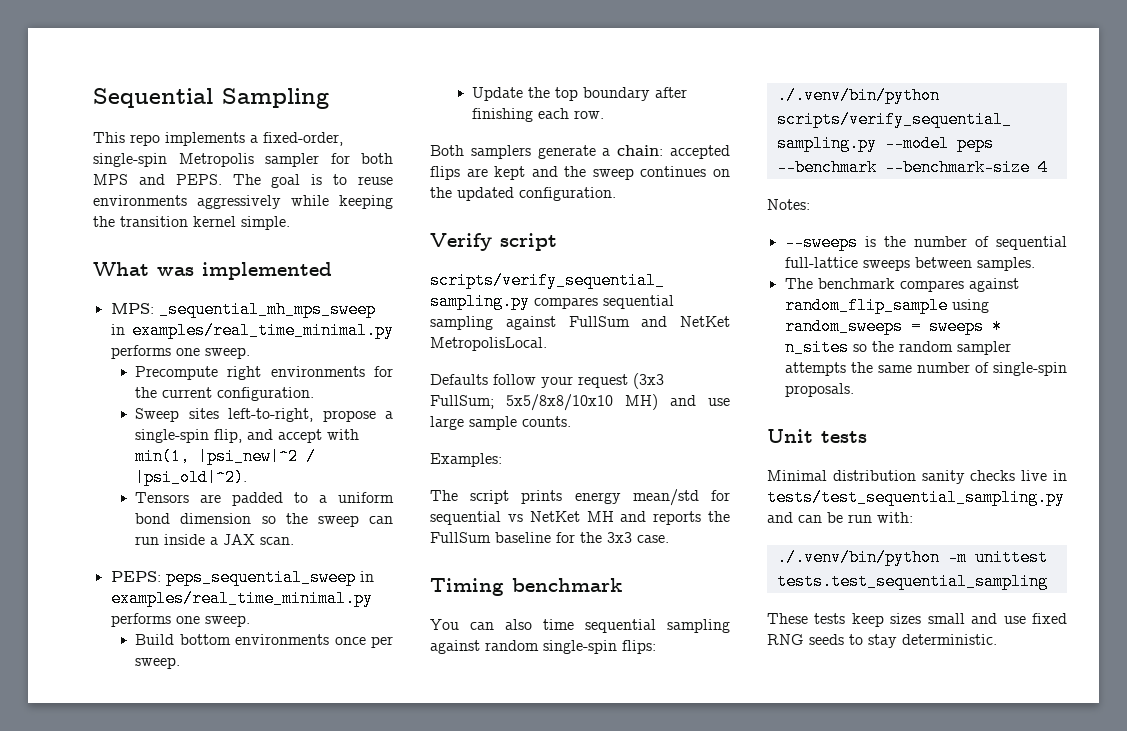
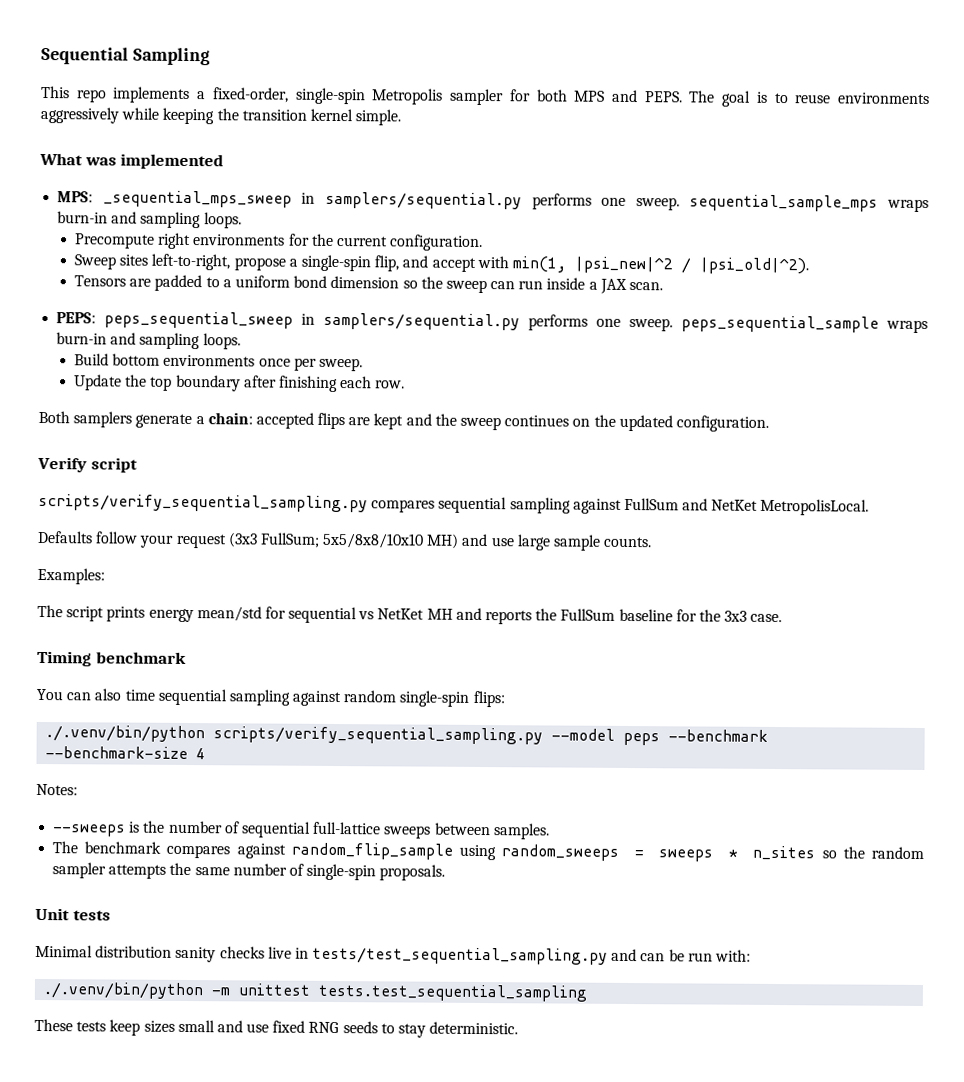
- MPS: _sequential_mh_mps_sweep in examples/real_time_minimal.py performs one sweep.
+ MPS: _sequential_mps_sweep in samplers/sequential.py performs one sweep. sequential_sample_mps wraps burn-in and sampling loops.
- PEPS: peps_sequential_sweep in examples/real_time_minimal.py performs one sweep.
+ PEPS: peps_sequential_sweep in samplers/sequential.py performs one sweep. peps_sequential_sample wraps burn-in and sampling loops.

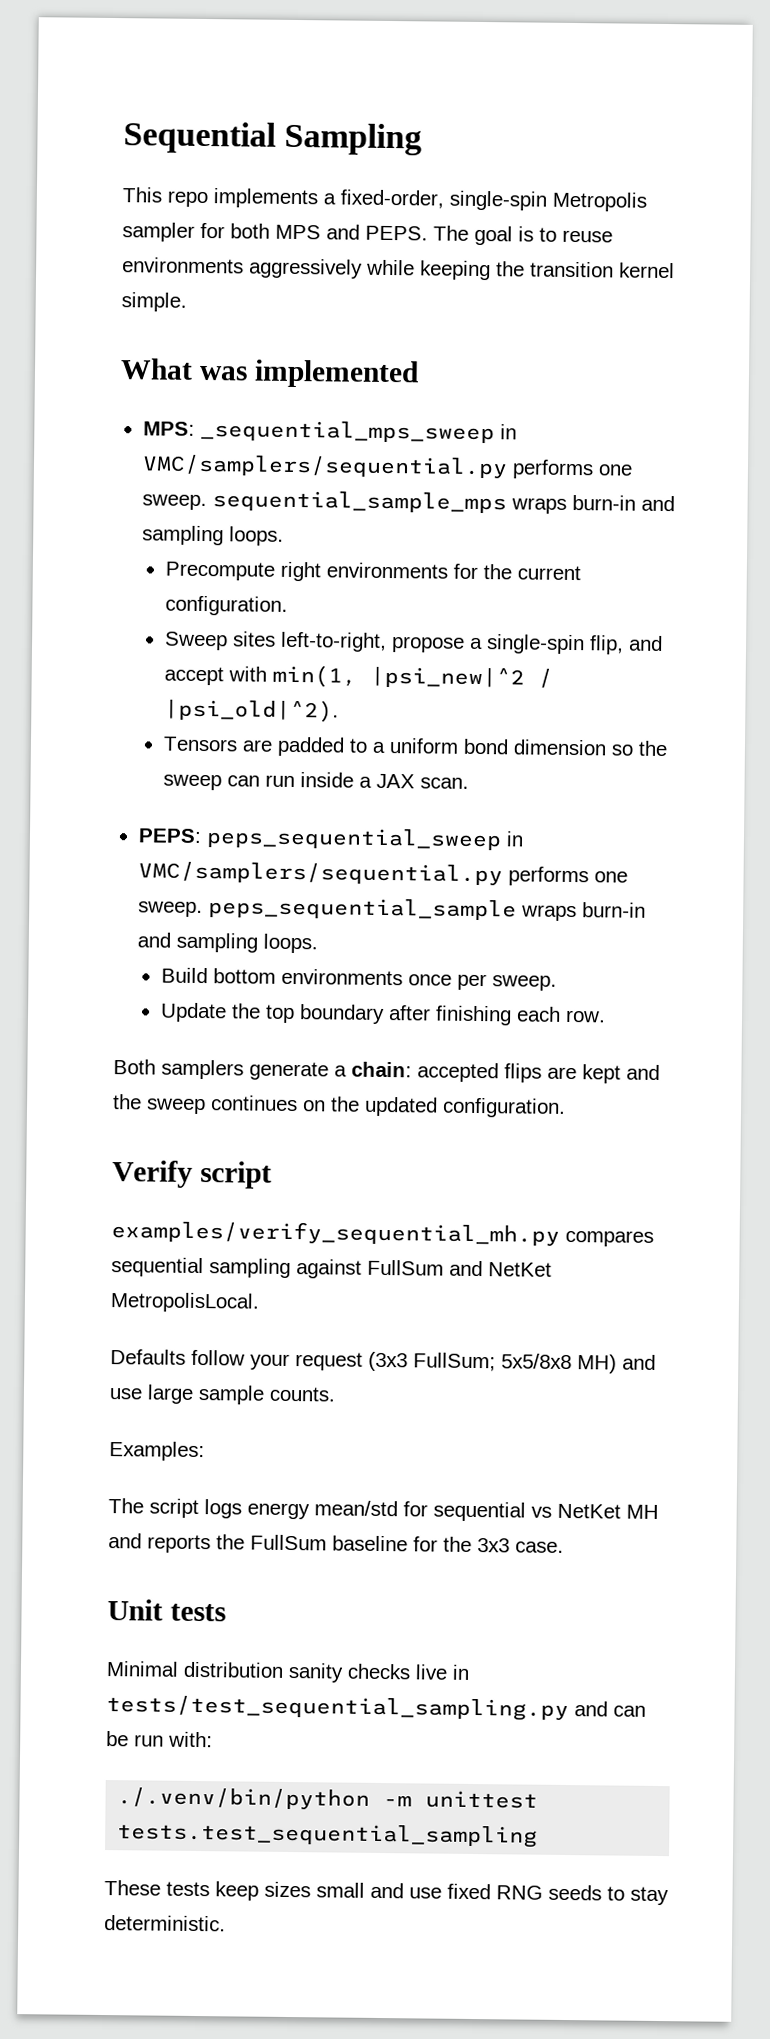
- MPS: _sequential_mps_sweep in samplers/sequential.py performs one sweep. sequential_sample_mps wraps burn-in and sampling loops.
+ MPS: _sequential_mps_sweep in VMC/samplers/sequential.py performs one sweep. sequential_sample_mps wraps burn-in and sampling loops.
- PEPS: peps_sequential_sweep in samplers/sequential.py performs one sweep. peps_sequential_sample wraps burn-in and sampling loops.
+ PEPS: peps_sequential_sweep in VMC/samplers/sequential.py performs one sweep. peps_sequential_sample wraps burn-in and sampling loops.
- scripts/verify_sequential_sampling.py compares sequential sampling against FullSum and NetKet MetropolisLocal.
+ examples/verify_sequential_mh.py compares sequential sampling against FullSum and NetKet MetropolisLocal.
- Defaults follow your request (3x3 FullSum; 5x5/8x8/10x10 MH) and use large sample counts.
+ Defaults follow your request (3x3 FullSum; 5x5/8x8 MH) and use large sample counts.
- The script prints energy mean/std for sequential vs NetKet MH and reports the FullSum baseline for the 3x3 case.
+ The script logs energy mean/std for sequential vs NetKet MH and reports the FullSum baseline for the 3x3 case.
- Timing benchmark
- You can also time sequential sampling against random single-spin flips:
- ./.venv/bin/python scripts/verify_sequential_sampling.py --model peps --benchmark --benchmark-size 4
- Notes:
- --sweeps is the number of sequential full-lattice sweeps between samples.
- The benchmark compares against random_flip_sample using random_sweeps = sweeps * n_sites so the random sampler attempts the same number of single-spin proposals.

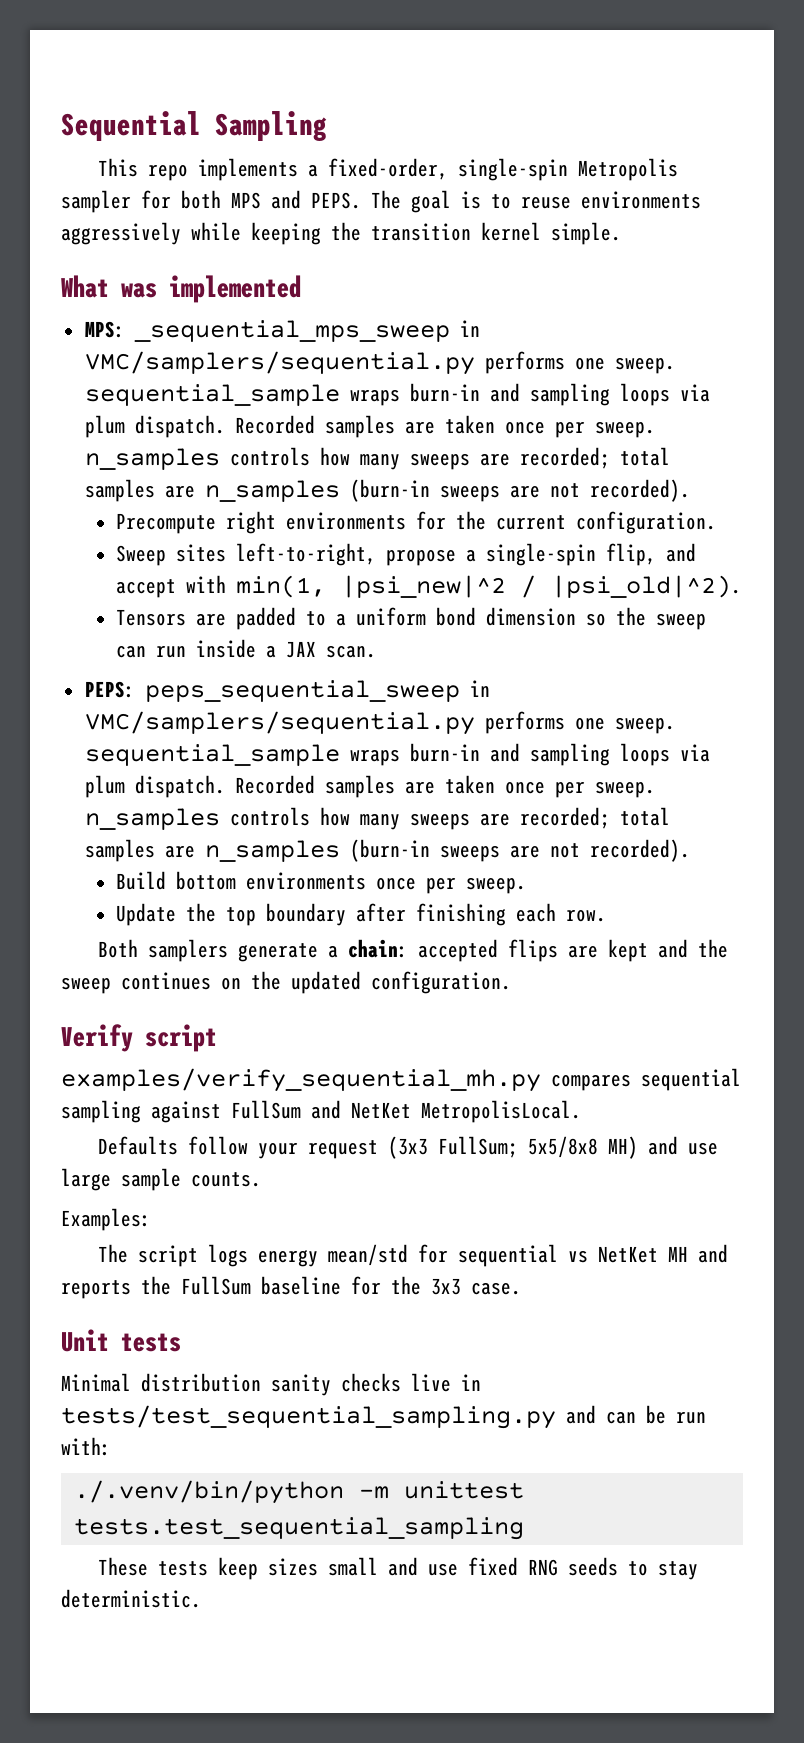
- MPS: _sequential_mps_sweep in VMC/samplers/sequential.py performs one sweep. sequential_sample_mps wraps burn-in and sampling loops.
+ MPS: _sequential_mps_sweep in VMC/samplers/sequential.py performs one sweep. sequential_sample wraps burn-in and sampling loops via plum dispatch. Recorded samples are taken once per sweep. n_samples controls how many sweeps are recorded; total samples are n_samples (burn-in sweeps are not recorded).
- PEPS: peps_sequential_sweep in VMC/samplers/sequential.py performs one sweep. peps_sequential_sample wraps burn-in and sampling loops.
+ PEPS: peps_sequential_sweep in VMC/samplers/sequential.py performs one sweep. sequential_sample wraps burn-in and sampling loops via plum dispatch. Recorded samples are taken once per sweep. n_samples controls how many sweeps are recorded; total samples are n_samples (burn-in sweeps are not recorded).

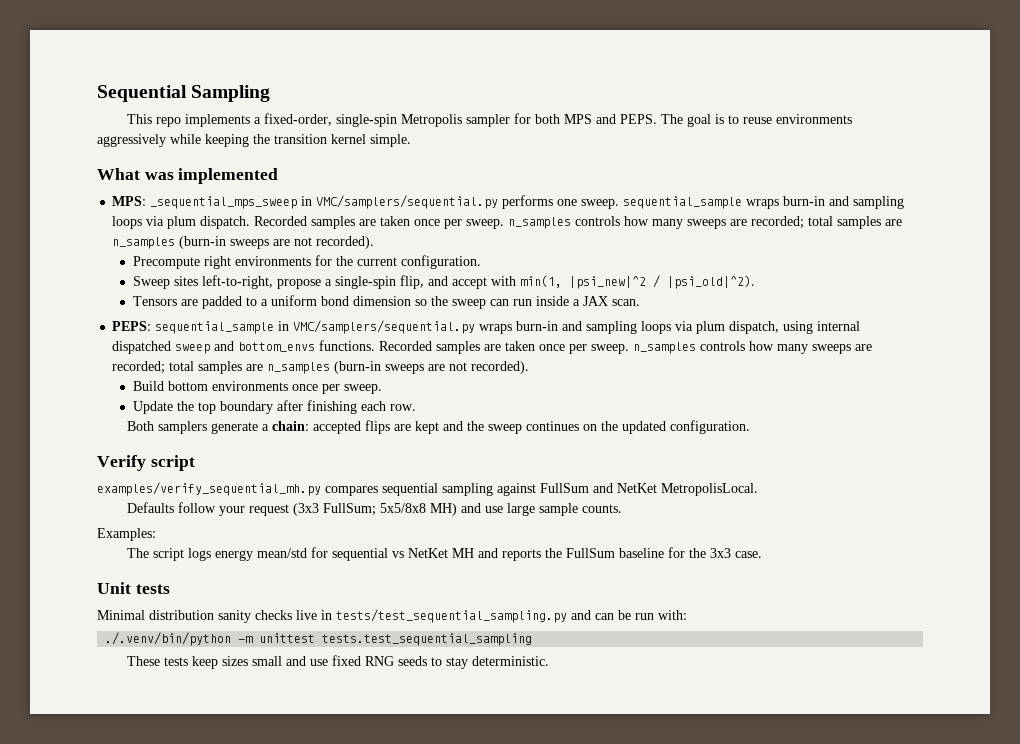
- PEPS: peps_sequential_sweep in VMC/samplers/sequential.py performs one sweep. sequential_sample wraps burn-in and sampling loops via plum dispatch.
+ PEPS: sequential_sample in VMC/samplers/sequential.py wraps burn-in and sampling loops via plum dispatch, using internal dispatched sweep and bottom_envs functions.

